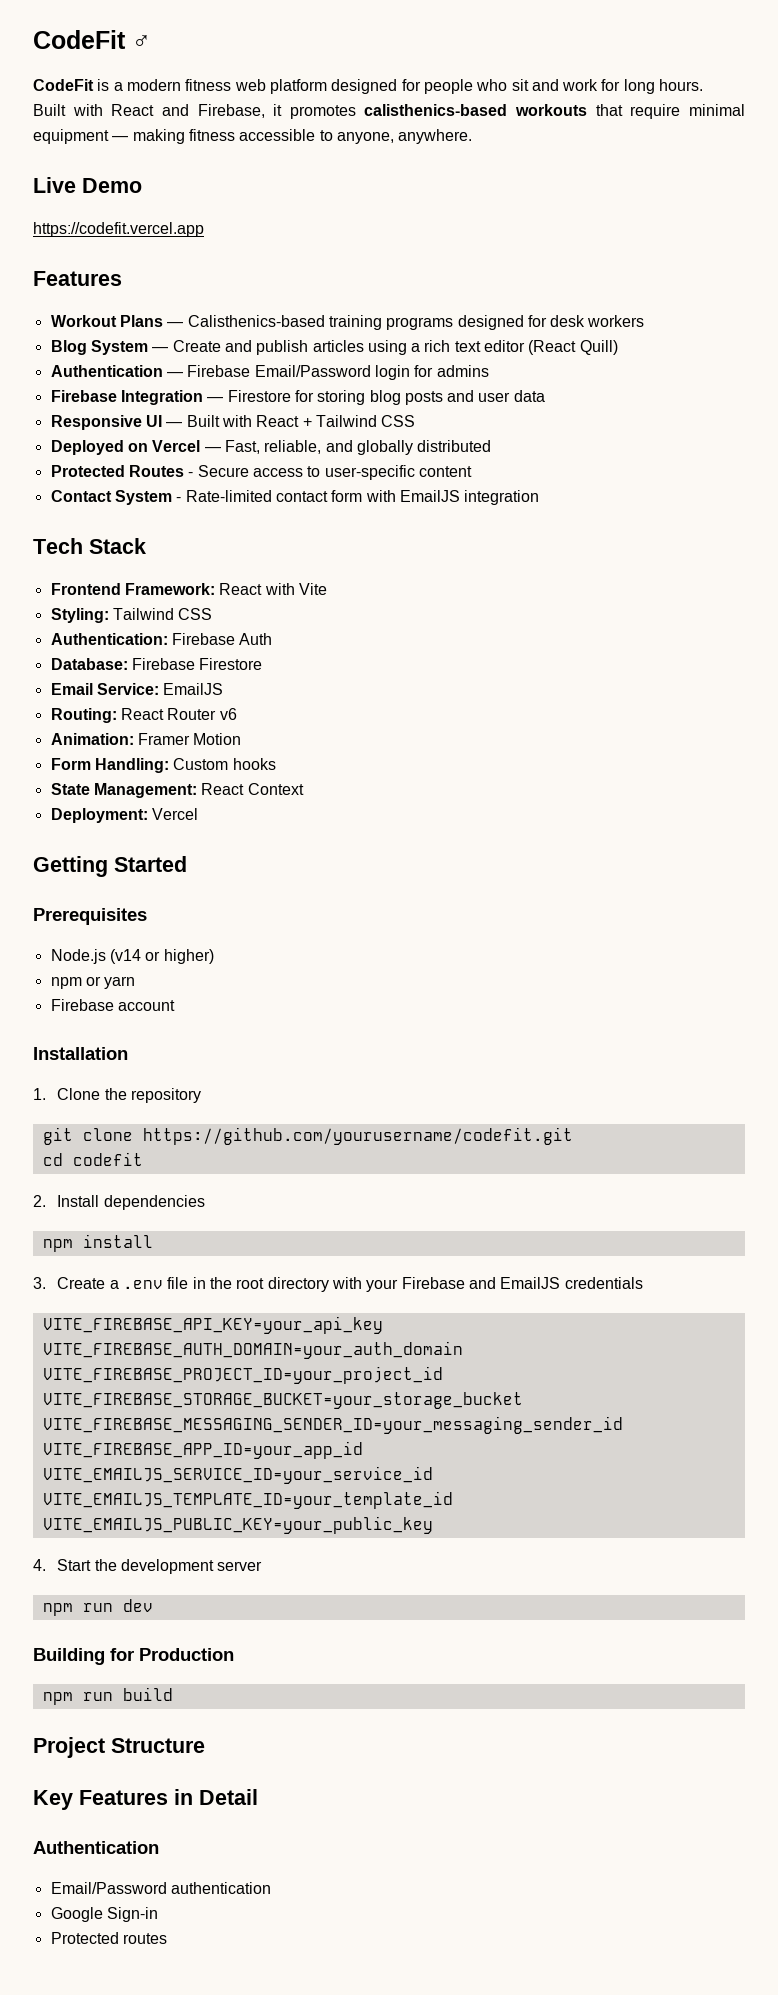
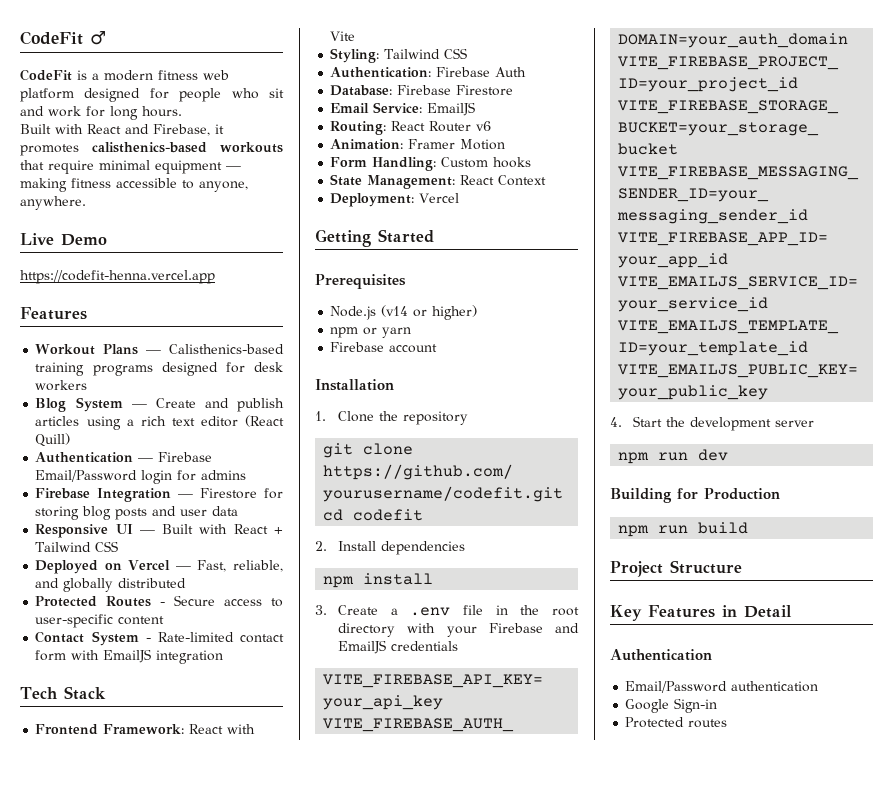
- https://codefit.vercel.app
+ https://codefit-henna.vercel.app

